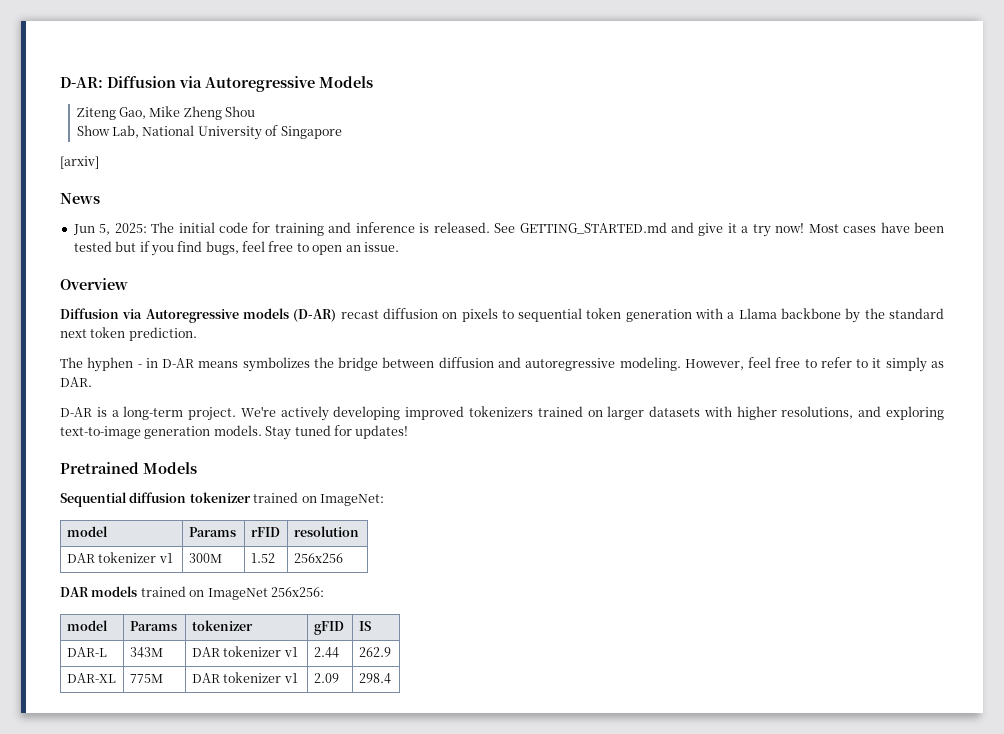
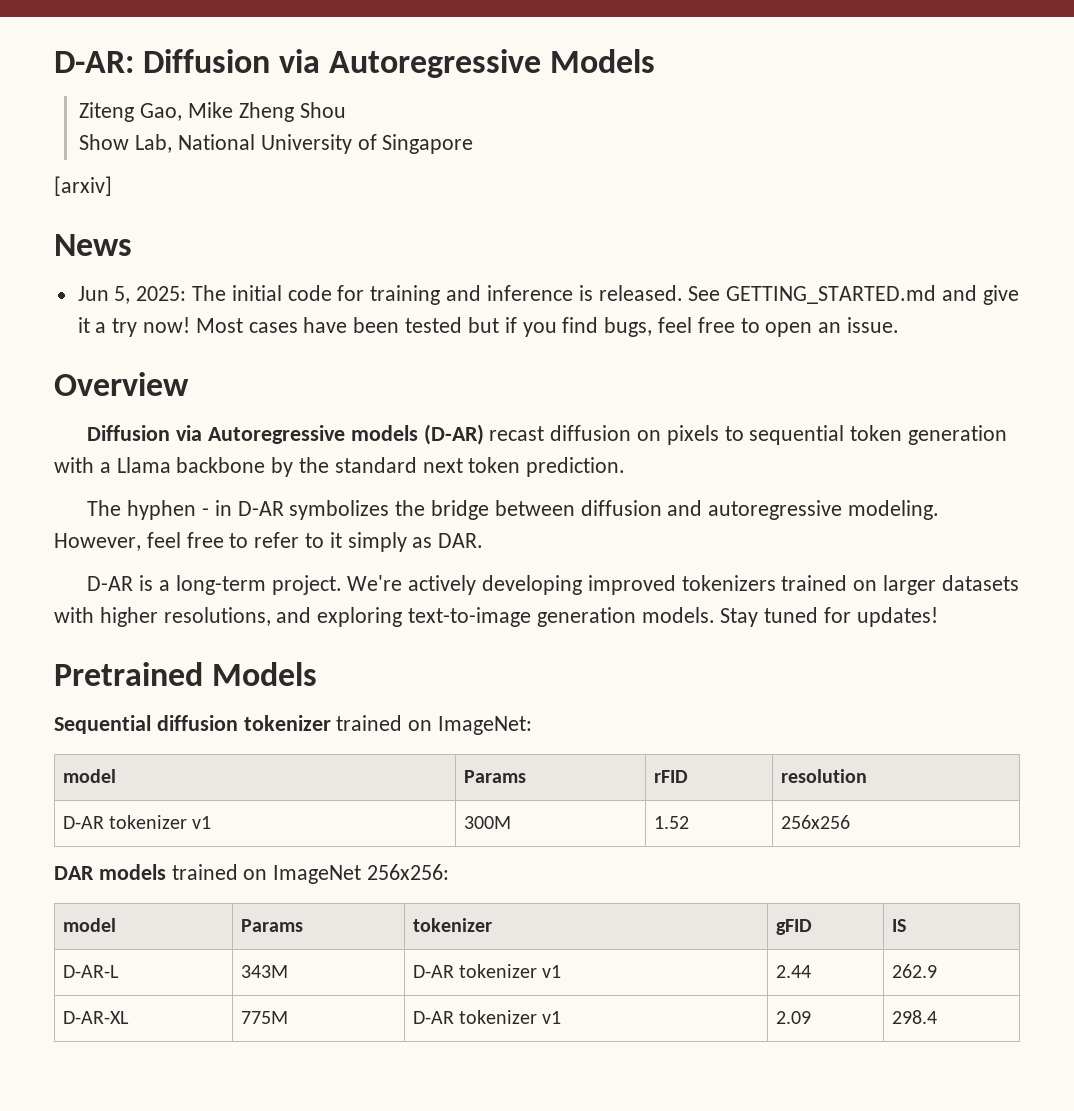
- The hyphen - in D-AR means symbolizes the bridge between diffusion and autoregressive modeling.
+ The hyphen - in D-AR symbolizes the bridge between diffusion and autoregressive modeling.
- DAR tokenizer v1 | 300M | 1.52 | 256x256
+ D-AR tokenizer v1 | 300M | 1.52 | 256x256
- DAR-L | 343M | DAR tokenizer v1 | 2.44 | 262.9
+ D-AR-L | 343M | D-AR tokenizer v1 | 2.44 | 262.9
- DAR-XL | 775M | DAR tokenizer v1 | 2.09 | 298.4
+ D-AR-XL | 775M | D-AR tokenizer v1 | 2.09 | 298.4

